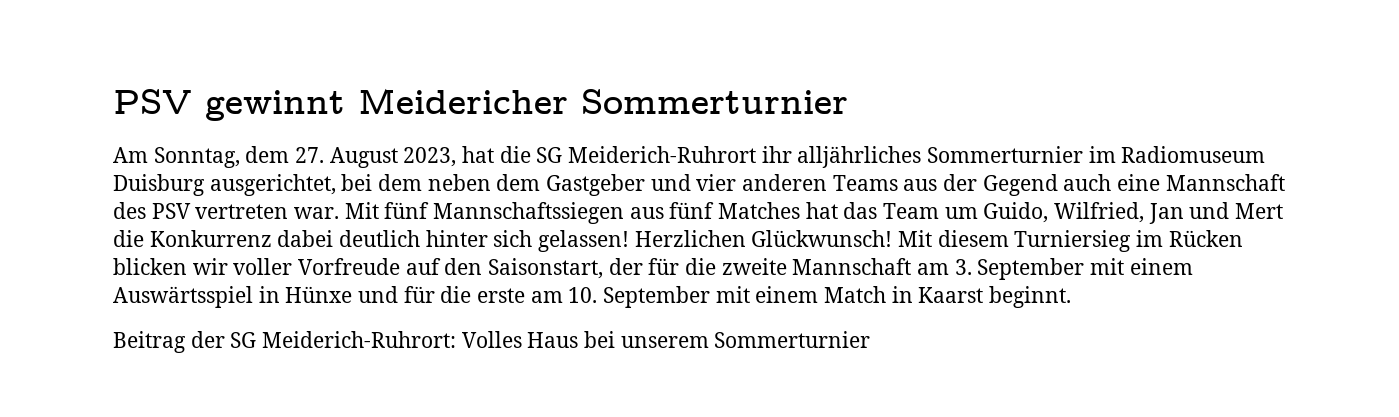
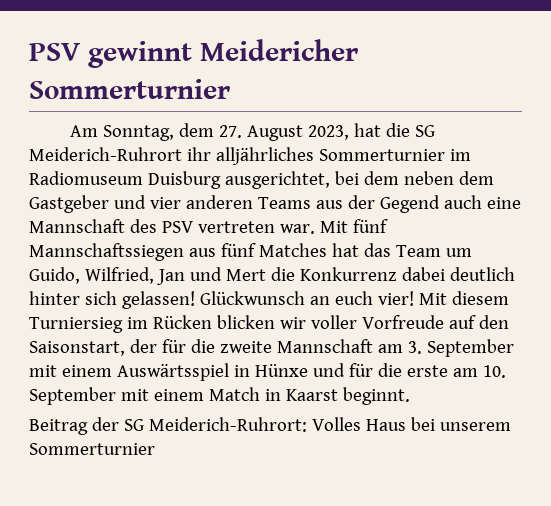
- Herzlichen Glückwunsch!
+ Glückwunsch an euch vier!

